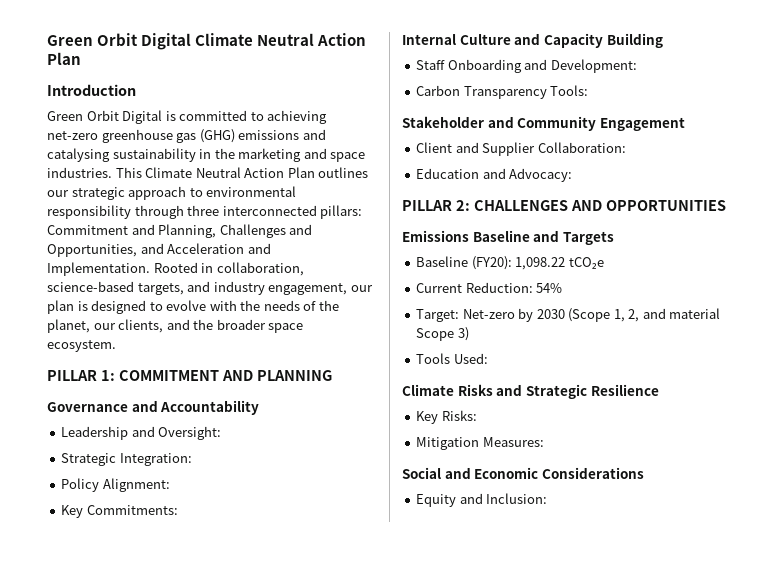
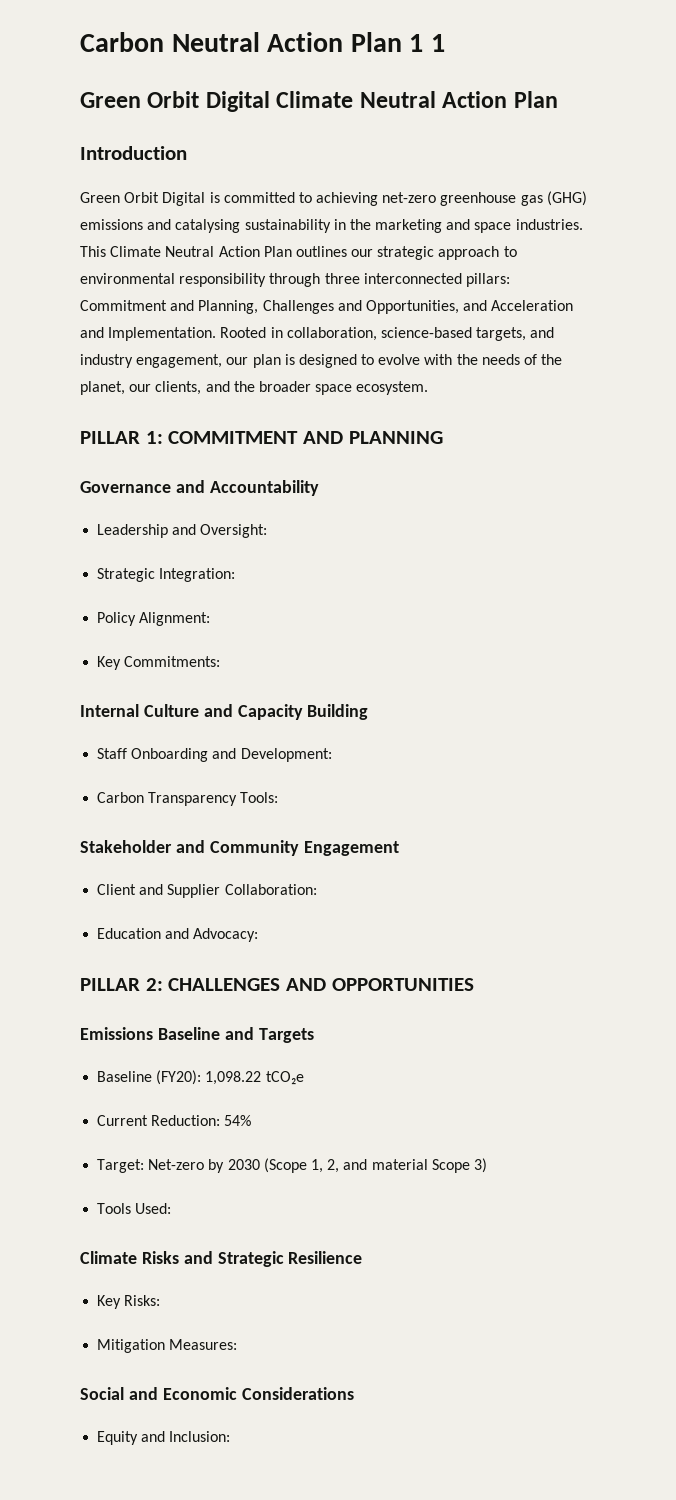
+ Carbon Neutral Action Plan 1 1

